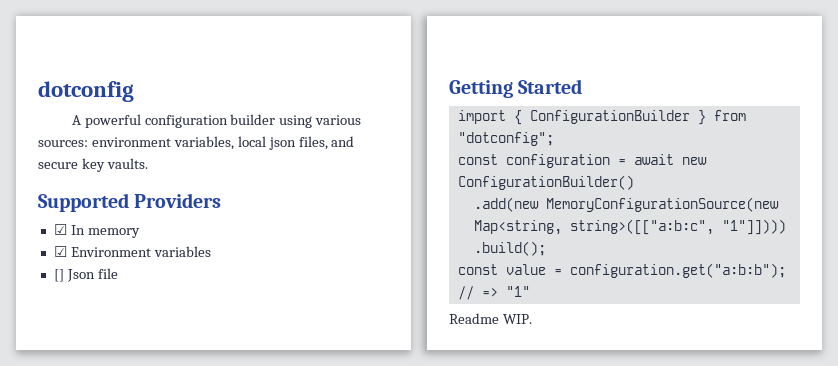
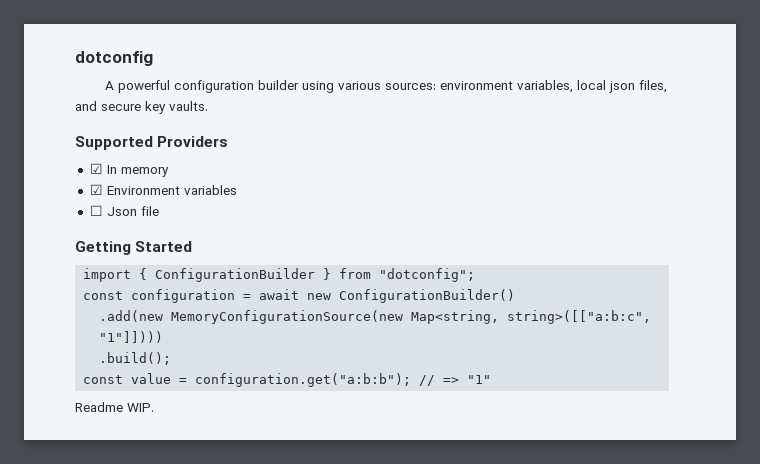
- [] Json file
+ ☐ Json file

